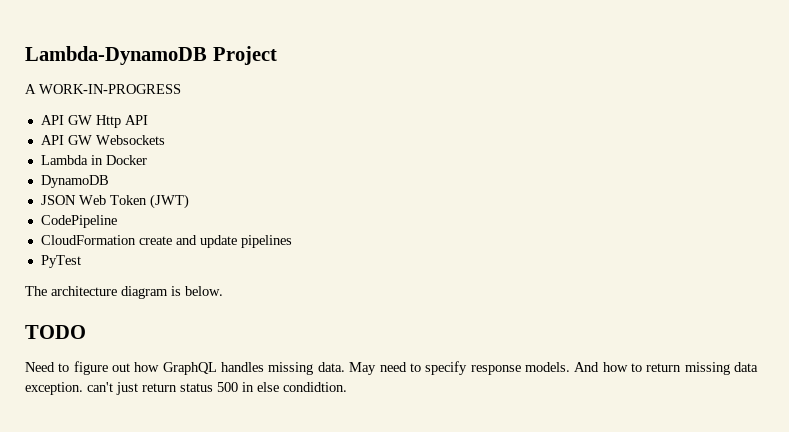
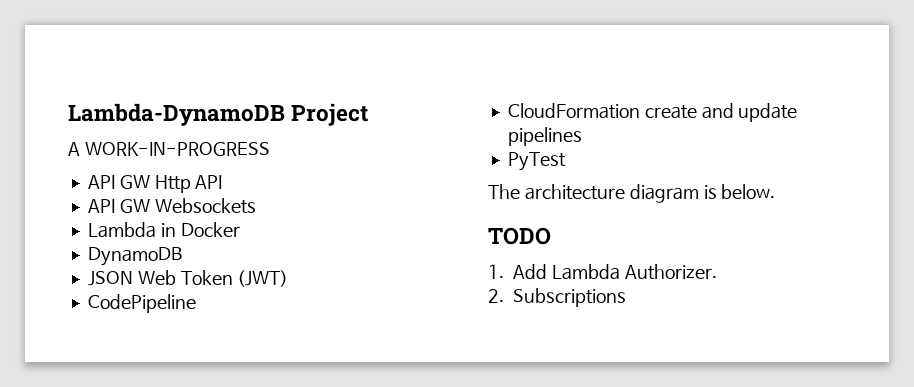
- Need to figure out how GraphQL handles missing data. May need to specify response models. And how to return missing data exception. can't just return status 500 in else condidtion.
+ 1. Add Lambda Authorizer.
+ 2. Subscriptions

